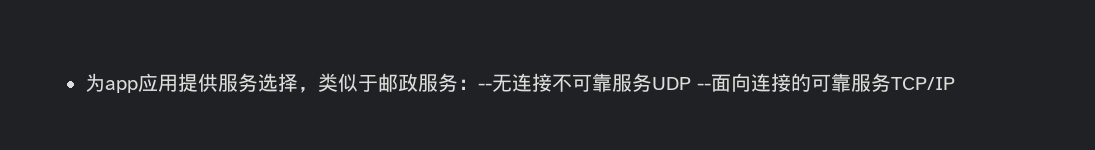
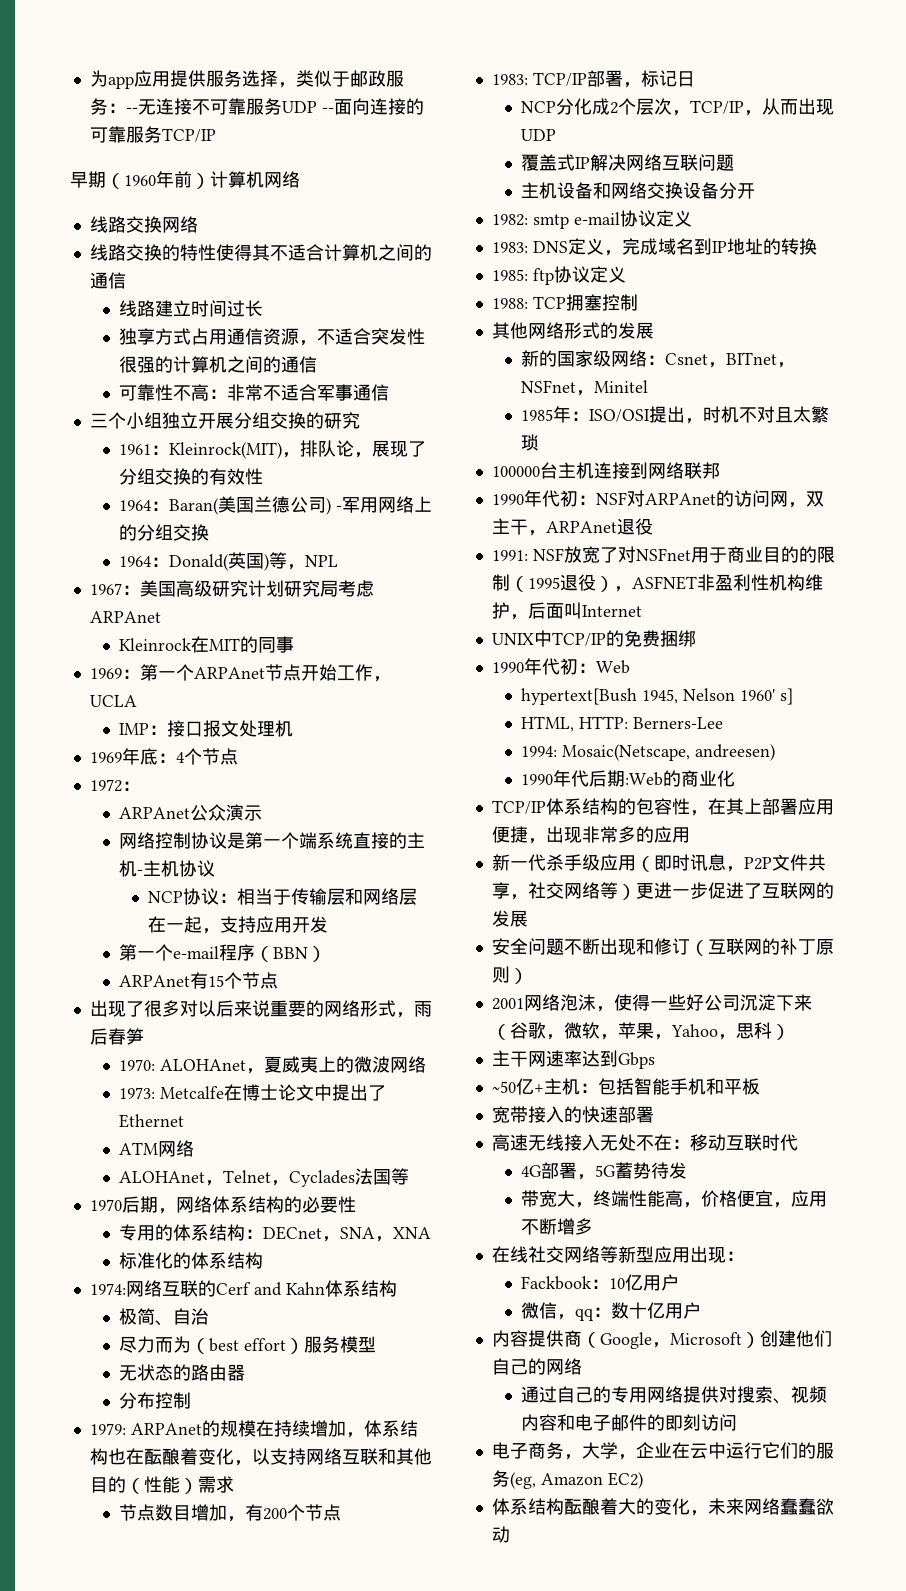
+ 早期（1960年前）计算机网络
+ 线路交换网络
+ 线路交换的特性使得其不适合计算机之间的通信
+ 线路建立时间过长
+ 独享方式占用通信资源，不适合突发性很强的计算机之间的通信
+ 可靠性不高：非常不适合军事通信
+ 三个小组独立开展分组交换的研究
+ 1961：Kleinrock(MIT)，排队论，展现了分组交换的有效性
+ 1964：Baran(美国兰德公司) -军用网络上的分组交换
+ 1964：Donald(英国)等，NPL
+ 1967：美国高级研究计划研究局考虑ARPAnet
+ Kleinrock在MIT的同事
+ 1969：第一个ARPAnet节点开始工作，UCLA
+ IMP：接口报文处理机
+ 1969年底：4个节点
+ 1972：
+ ARPAnet公众演示
+ 网络控制协议是第一个端系统直接的主机-主机协议
+ NCP协议：相当于传输层和网络层在一起，支持应用开发
+ 第一个e-mail程序（BBN）
+ ARPAnet有15个节点
+ 出现了很多对以后来说重要的网络形式，雨后春笋
+ 1970: ALOHAnet，夏威夷上的微波网络
+ 1973: Metcalfe在博士论文中提出了Ethernet
+ ATM网络
+ ALOHAnet，Telnet，Cyclades法国等
+ 1970后期，网络体系结构的必要性
+ 专用的体系结构：DECnet，SNA，XNA
+ 标准化的体系结构
+ 1974:网络互联的Cerf and Kahn体系结构
+ 极简、自治
+ 尽力而为（best effort）服务模型
+ 无状态的路由器
+ 分布控制
+ 1979: ARPAnet的规模在持续增加，体系结构也在酝酿着变化，以支持网络互联和其他目的（性能）需求
+ 节点数目增加，有200个节点
+ 1983: TCP/IP部署，标记日
+ NCP分化成2个层次，TCP/IP，从而出现UDP
+ 覆盖式IP解决网络互联问题
+ 主机设备和网络交换设备分开
+ 1982: smtp e-mail协议定义
+ 1983: DNS定义，完成域名到IP地址的转换
+ 1985: ftp协议定义
+ 1988: TCP拥塞控制
+ 其他网络形式的发展
+ 新的国家级网络：Csnet，BITnet，NSFnet，Minitel
+ 1985年：ISO/OSI提出，时机不对且太繁琐
+ 100000台主机连接到网络联邦
+ 1990年代初：NSF对ARPAnet的访问网，双主干，ARPAnet退役
+ 1991: NSF放宽了对NSFnet用于商业目的的限制（1995退役），ASFNET非盈利性机构维护，后面叫Internet
+ UNIX中TCP/IP的免费捆绑
+ 1990年代初：Web
+ hypertext[Bush 1945, Nelson 1960' s]
+ HTML, HTTP: Berners-Lee
+ 1994: Mosaic(Netscape, andreesen)
+ 1990年代后期:Web的商业化
+ TCP/IP体系结构的包容性，在其上部署应用便捷，出现非常多的应用
+ 新一代杀手级应用（即时讯息，P2P文件共享，社交网络等）更进一步促进了互联网的发展
+ 安全问题不断出现和修订（互联网的补丁原则）
+ 2001网络泡沫，使得一些好公司沉淀下来（谷歌，微软，苹果，Yahoo，思科）
+ 主干网速率达到Gbps
+ ~50亿+主机：包括智能手机和平板
+ 宽带接入的快速部署
+ 高速无线接入无处不在：移动互联时代
+ 4G部署，5G蓄势待发
+ 带宽大，终端性能高，价格便宜，应用不断增多
+ 在线社交网络等新型应用出现：
+ Fackbook：10亿用户
+ 微信，qq：数十亿用户
+ 内容提供商（Google，Microsoft）创建他们自己的网络
+ 通过自己的专用网络提供对搜索、视频内容和电子邮件的即刻访问
+ 电子商务，大学，企业在云中运行它们的服务(eg, Amazon EC2)
+ 体系结构酝酿着大的变化，未来网络蠢蠢欲动

